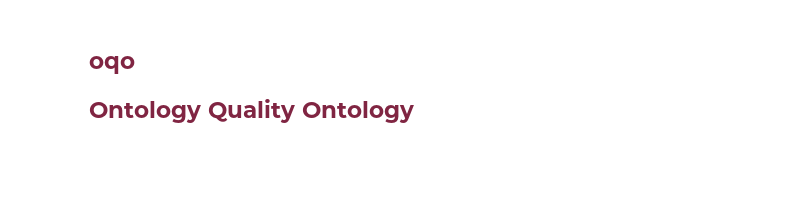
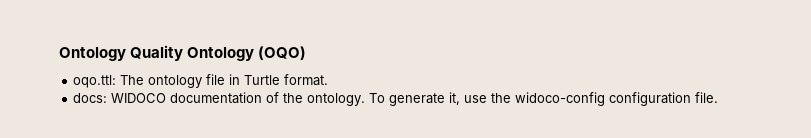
- oqo
- Ontology Quality Ontology
+ Ontology Quality Ontology (OQO)
+ oqo.ttl: The ontology file in Turtle format.
+ docs: WIDOCO documentation of the ontology. To generate it, use the widoco-config configuration file.

